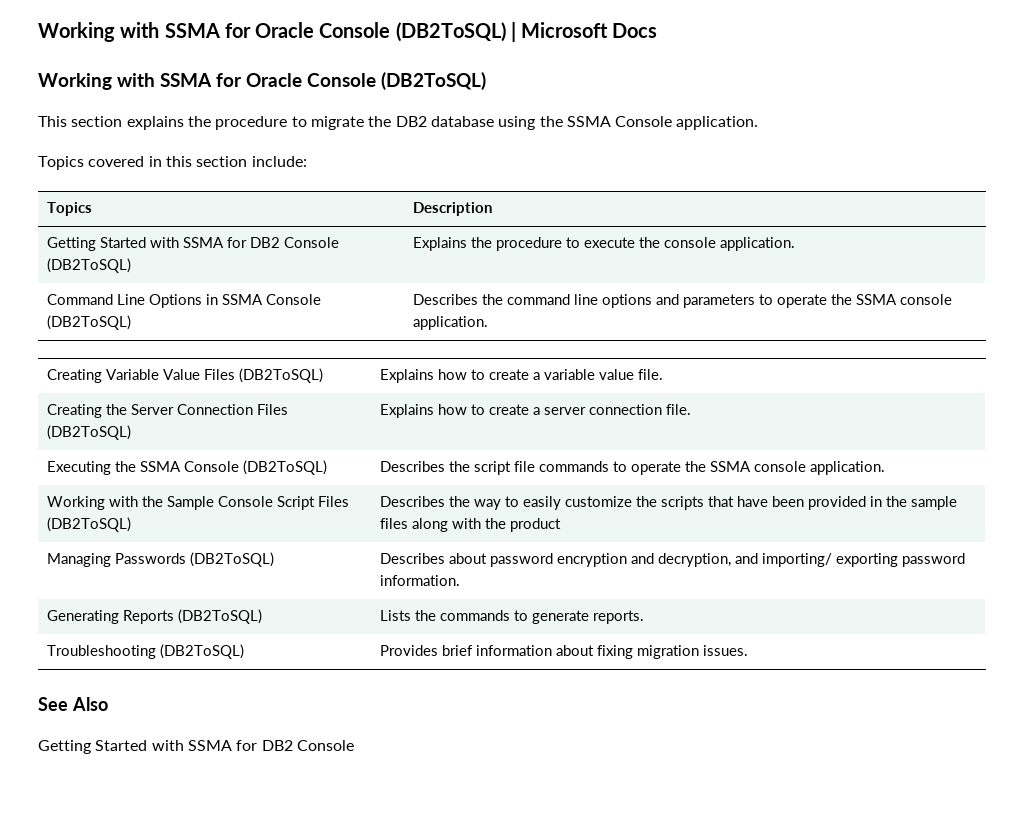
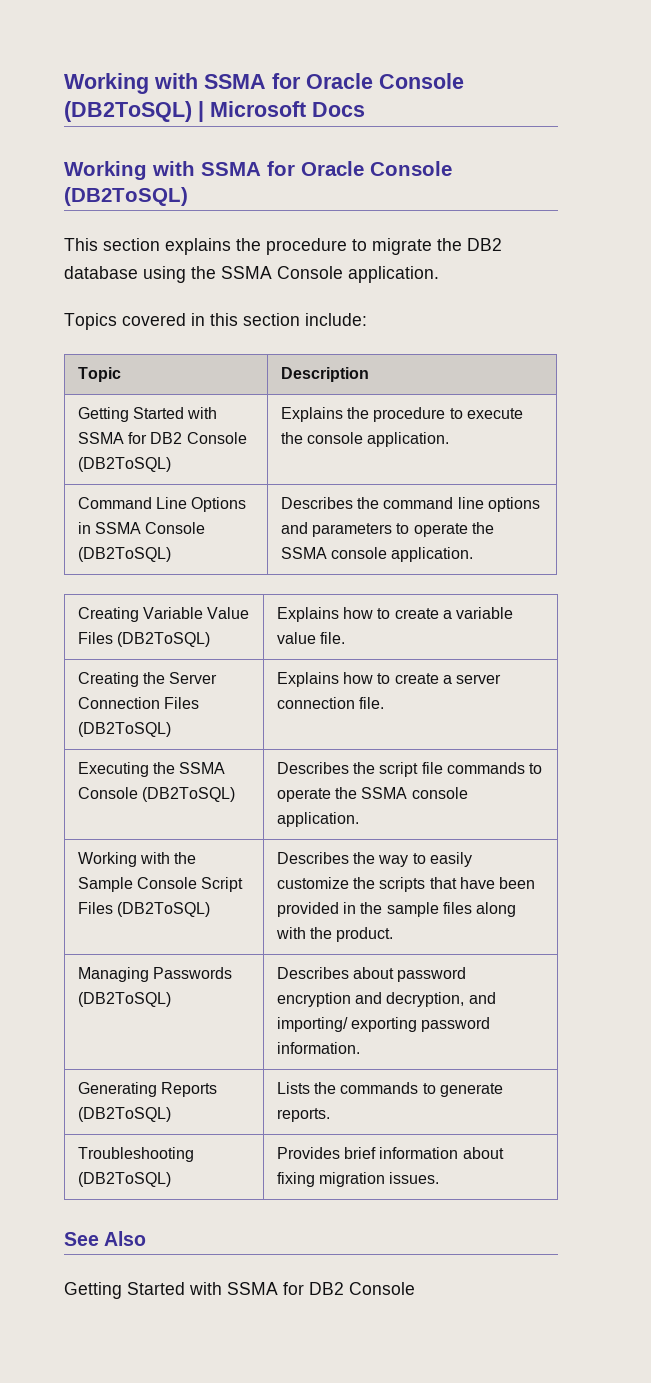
- Topics | Description
+ Topic | Description
- Working with the Sample Console Script Files (DB2ToSQL) | Describes the way to easily customize the scripts that have been provided in the sample files along with the product
+ Working with the Sample Console Script Files (DB2ToSQL) | Describes the way to easily customize the scripts that have been provided in the sample files along with the product.

